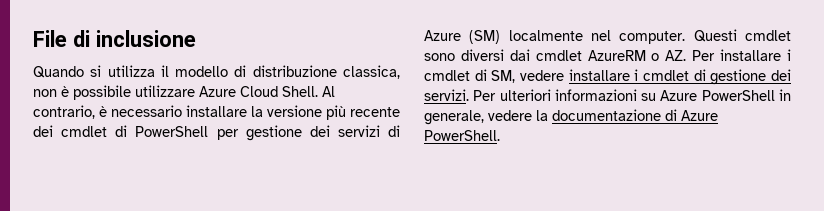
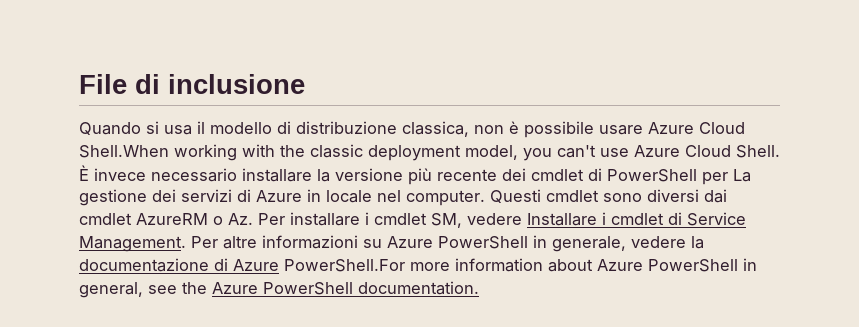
- Quando si utilizza il modello di distribuzione classica, non è possibile utilizzare Azure Cloud Shell. Al contrario, è necessario installare la versione più recente dei cmdlet di PowerShell per gestione dei servizi di Azure (SM) localmente nel computer.
+ Quando si usa il modello di distribuzione classica, non è possibile usare Azure Cloud Shell.When working with the classic deployment model, you can't use Azure Cloud Shell. È invece necessario installare la versione più recente dei cmdlet di PowerShell per La gestione dei servizi di Azure in locale nel computer.
- Questi cmdlet sono diversi dai cmdlet AzureRM o AZ. Per installare i cmdlet di SM, vedere installare i cmdlet di gestione dei servizi. Per ulteriori informazioni su Azure PowerShell in generale, vedere la documentazione di Azure PowerShell.
+ Questi cmdlet sono diversi dai cmdlet AzureRM o Az. Per installare i cmdlet SM, vedere Installare i cmdlet di Service Management. Per altre informazioni su Azure PowerShell in generale, vedere la documentazione di Azure PowerShell.For more information about Azure PowerShell in general, see the Azure PowerShell documentation.

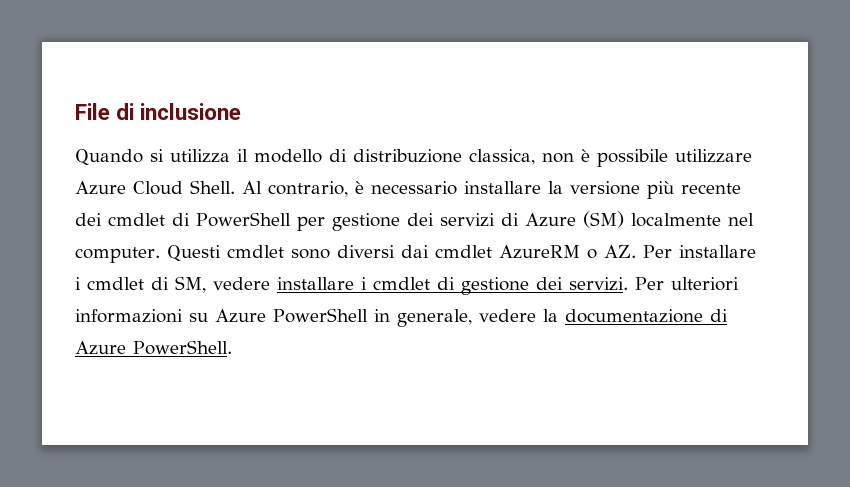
- Quando si usa il modello di distribuzione classica, non è possibile usare Azure Cloud Shell.When working with the classic deployment model, you can't use Azure Cloud Shell. È invece necessario installare la versione più recente dei cmdlet di PowerShell per La gestione dei servizi di Azure in locale nel computer.
+ Quando si utilizza il modello di distribuzione classica, non è possibile utilizzare Azure Cloud Shell. Al contrario, è necessario installare la versione più recente dei cmdlet di PowerShell per gestione dei servizi di Azure (SM) localmente nel computer.
- Questi cmdlet sono diversi dai cmdlet AzureRM o Az. Per installare i cmdlet SM, vedere Installare i cmdlet di Service Management. Per altre informazioni su Azure PowerShell in generale, vedere la documentazione di Azure PowerShell.For more information about Azure PowerShell in general, see the Azure PowerShell documentation.
+ Questi cmdlet sono diversi dai cmdlet AzureRM o AZ. Per installare i cmdlet di SM, vedere installare i cmdlet di gestione dei servizi. Per ulteriori informazioni su Azure PowerShell in generale, vedere la documentazione di Azure PowerShell.

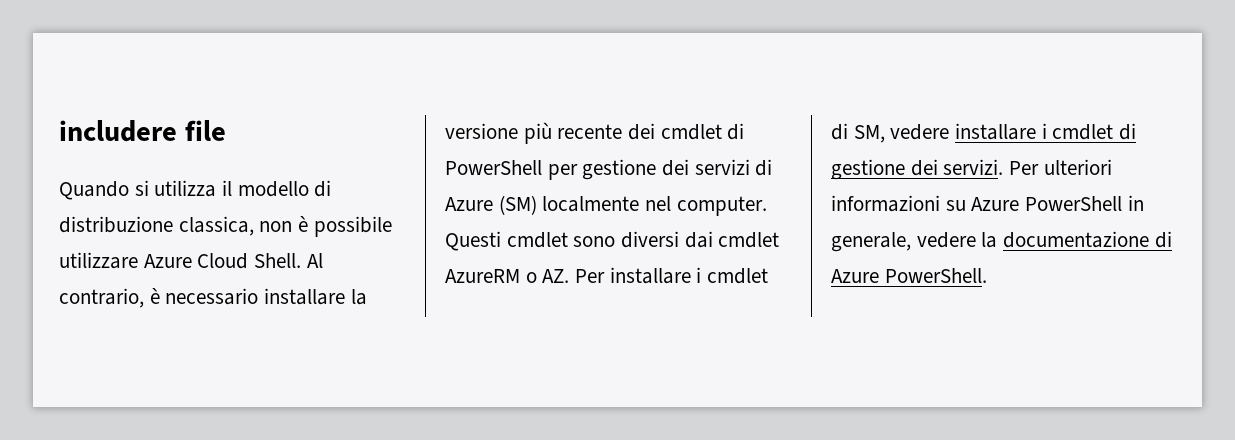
- File di inclusione
+ includere file

